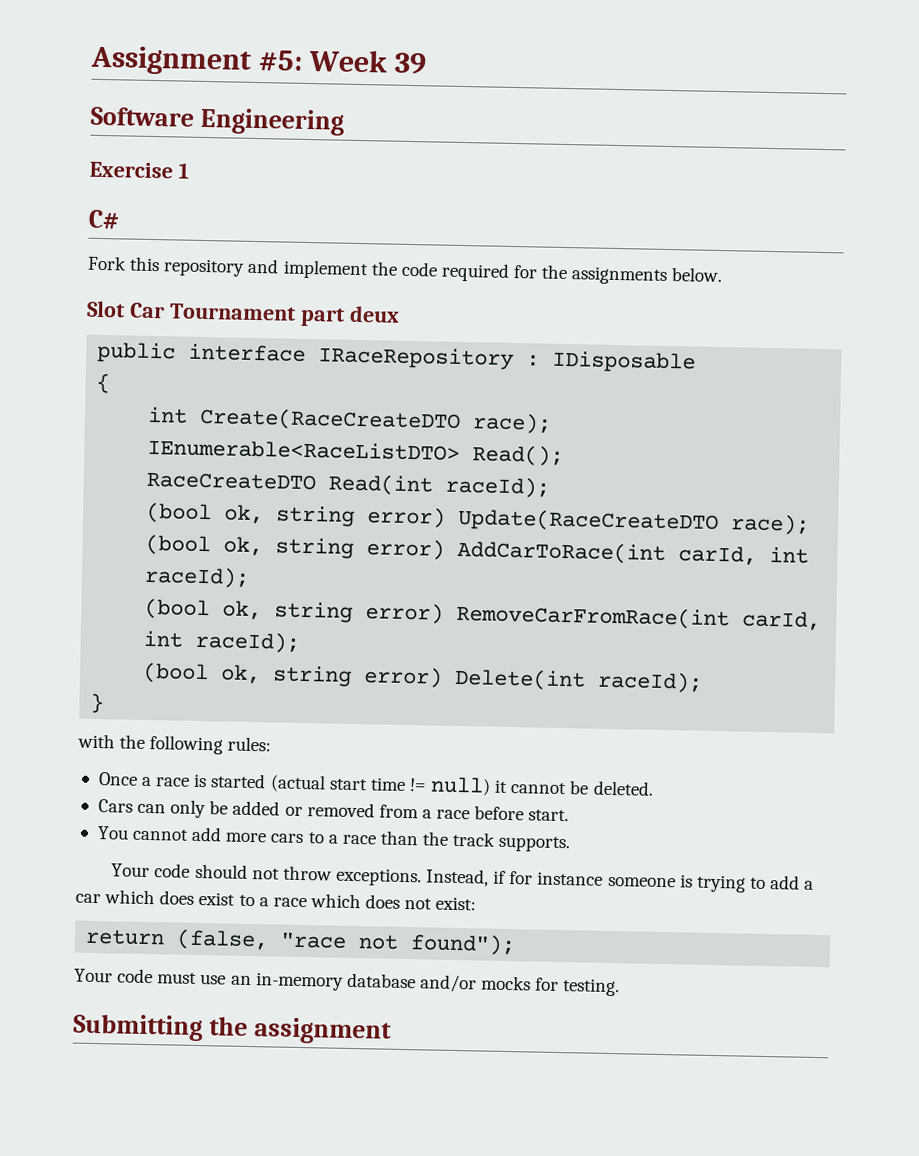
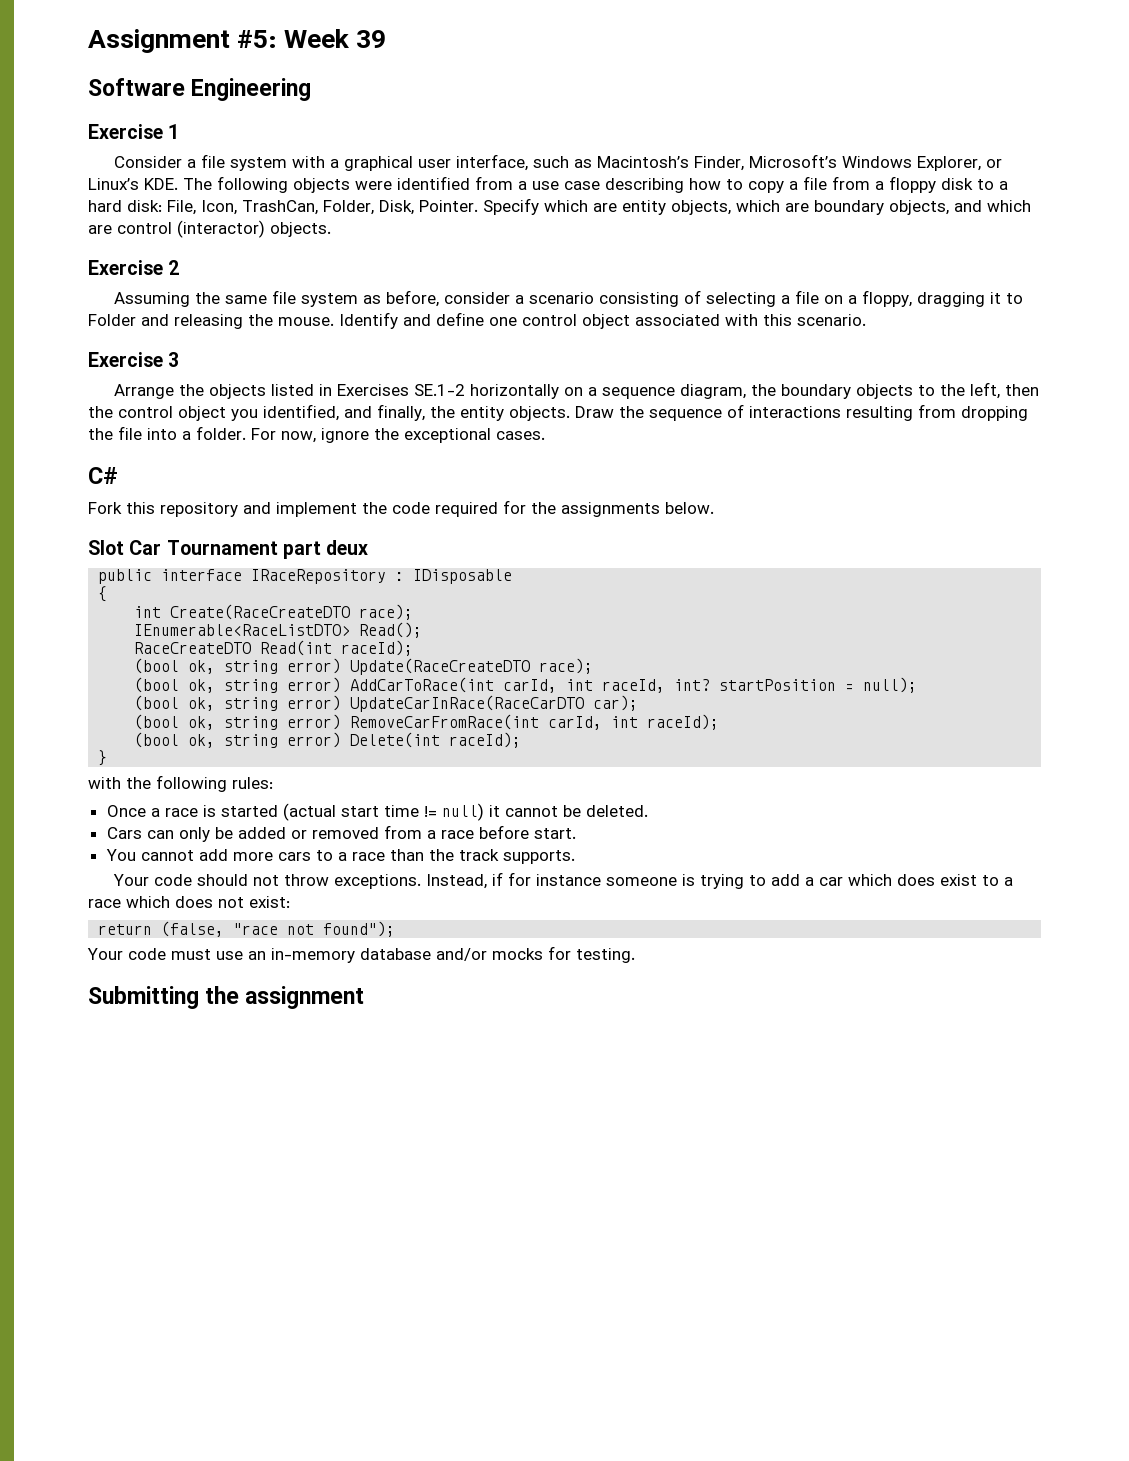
+ Consider a file system with a graphical user interface, such as Macintosh’s Finder, Microsoft’s Windows Explorer, or Linux’s KDE. The following objects were identified from a use case describing how to copy a file from a floppy disk to a hard disk: File, Icon, TrashCan, Folder, Disk, Pointer. Specify which are entity objects, which are boundary objects, and which are control (interactor) objects.
+ Exercise 2
+ Assuming the same file system as before, consider a scenario consisting of selecting a file on a floppy, dragging it to Folder and releasing the mouse. Identify and define one control object associated with this scenario.
+ Exercise 3
+ Arrange the objects listed in Exercises SE.1-2 horizontally on a sequence diagram, the boundary objects to the left, then the control object you identified, and finally, the entity objects. Draw the sequence of interactions resulting from dropping the file into a folder. For now, ignore the exceptional cases.
- (bool ok, string error) AddCarToRace(int carId, int raceId);
+ (bool ok, string error) AddCarToRace(int carId, int raceId, int? startPosition = null);
+ (bool ok, string error) UpdateCarInRace(RaceCarDTO car);

